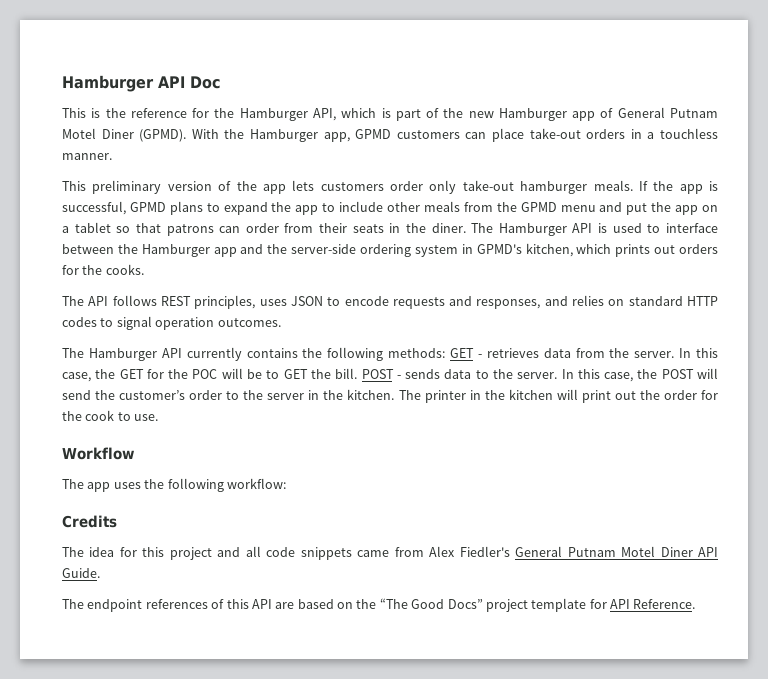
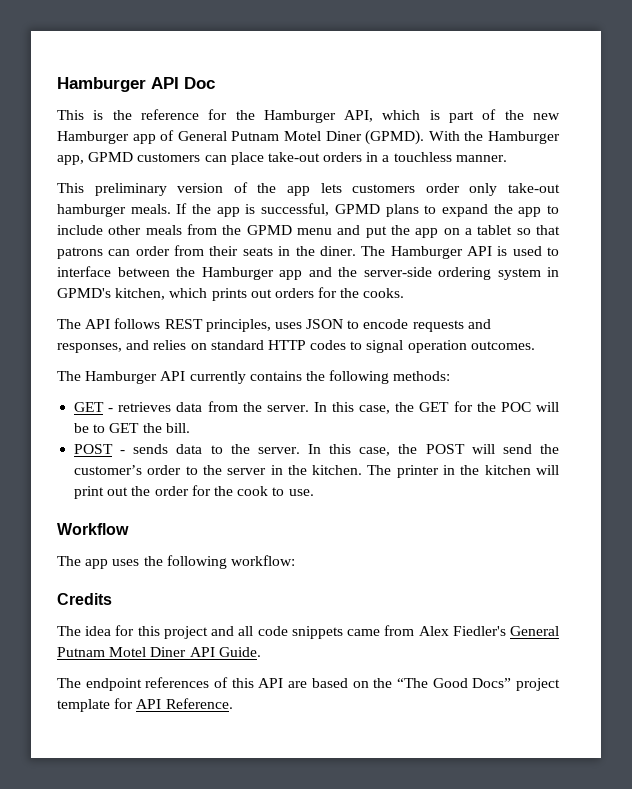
- The Hamburger API currently contains the following methods: GET - retrieves data from the server.
+ The Hamburger API currently contains the following methods:
+ GET - retrieves data from the server.
- In this case, the GET for the POC will be to GET the bill. POST - sends data to the server.
+ In this case, the GET for the POC will be to GET the bill.
+ POST - sends data to the server.

